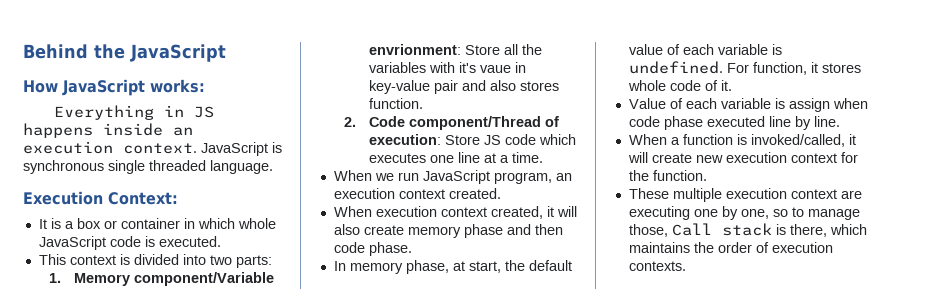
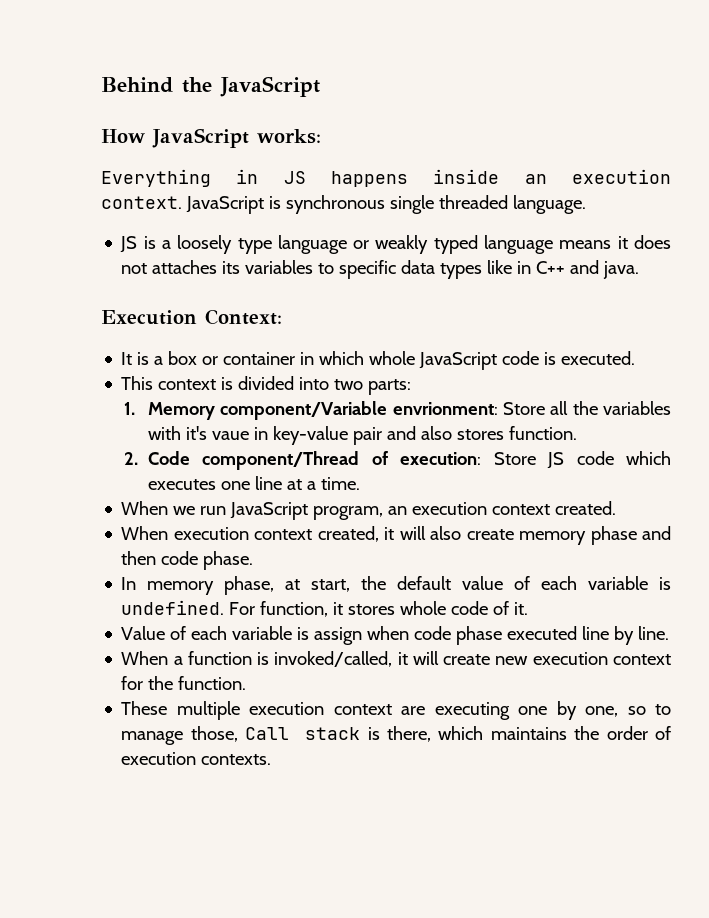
+ JS is a loosely type language or weakly typed language means it does not attaches its variables to specific data types like in C++ and java.

